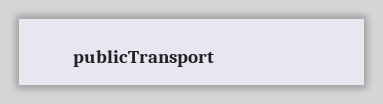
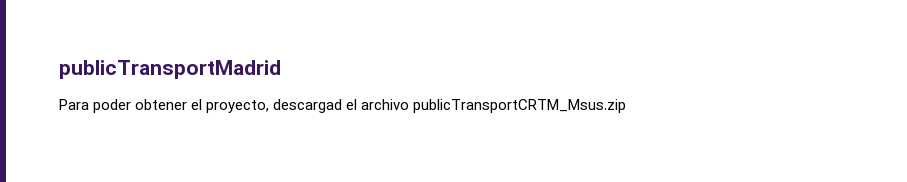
- publicTransport
+ publicTransportMadrid
+ Para poder obtener el proyecto, descargad el archivo publicTransportCRTM_Msus.zip

